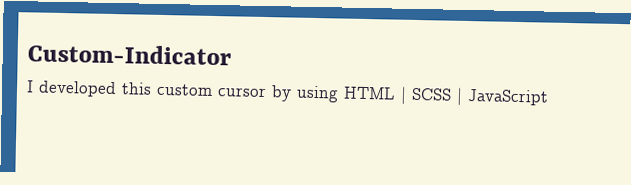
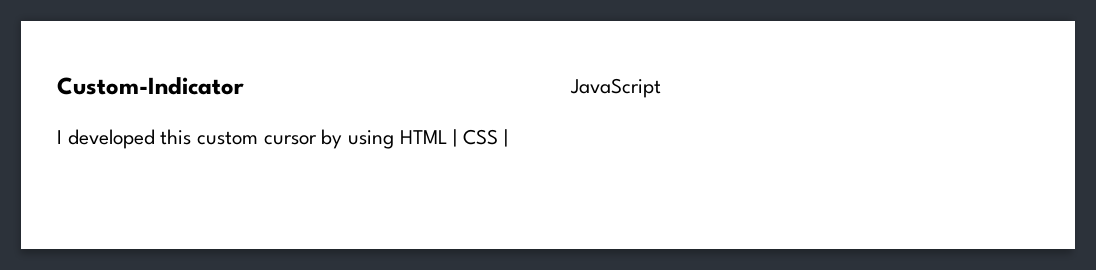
- I developed this custom cursor by using HTML | SCSS | JavaScript
+ I developed this custom cursor by using HTML | CSS | JavaScript

